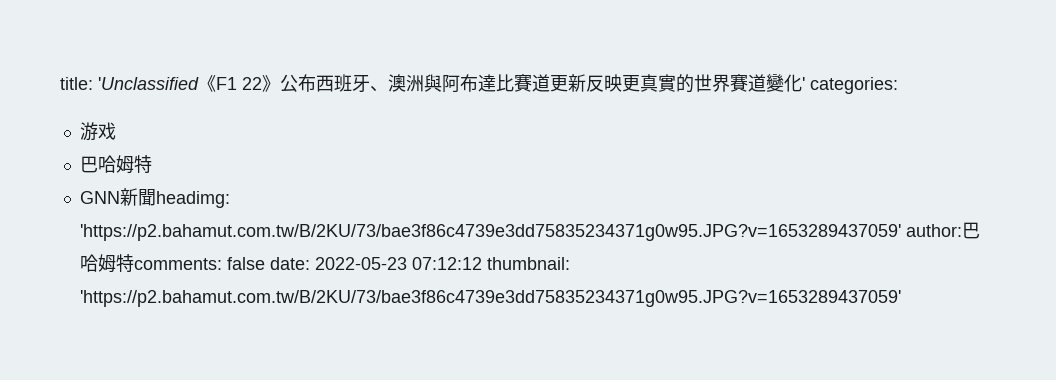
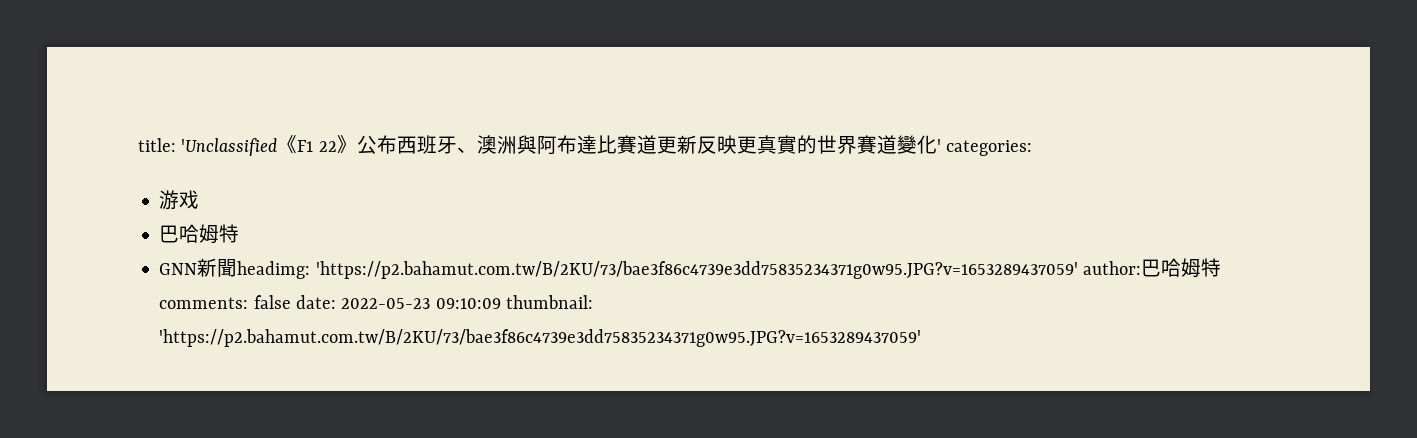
- GNN新聞headimg: 'https://p2.bahamut.com.tw/B/2KU/73/bae3f86c4739e3dd75835234371g0w95.JPG?v=1653289437059' author:巴哈姆特comments: false date: 2022-05-23 07:12:12 thumbnail: 'https://p2.bahamut.com.tw/B/2KU/73/bae3f86c4739e3dd75835234371g0w95.JPG?v=1653289437059'
+ GNN新聞headimg: 'https://p2.bahamut.com.tw/B/2KU/73/bae3f86c4739e3dd75835234371g0w95.JPG?v=1653289437059' author:巴哈姆特comments: false date: 2022-05-23 09:10:09 thumbnail: 'https://p2.bahamut.com.tw/B/2KU/73/bae3f86c4739e3dd75835234371g0w95.JPG?v=1653289437059'

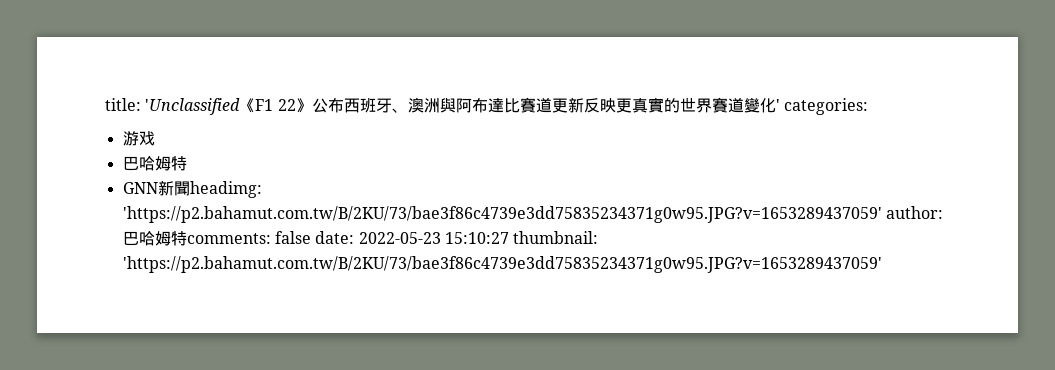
- GNN新聞headimg: 'https://p2.bahamut.com.tw/B/2KU/73/bae3f86c4739e3dd75835234371g0w95.JPG?v=1653289437059' author:巴哈姆特comments: false date: 2022-05-23 09:10:09 thumbnail: 'https://p2.bahamut.com.tw/B/2KU/73/bae3f86c4739e3dd75835234371g0w95.JPG?v=1653289437059'
+ GNN新聞headimg: 'https://p2.bahamut.com.tw/B/2KU/73/bae3f86c4739e3dd75835234371g0w95.JPG?v=1653289437059' author:巴哈姆特comments: false date: 2022-05-23 15:10:27 thumbnail: 'https://p2.bahamut.com.tw/B/2KU/73/bae3f86c4739e3dd75835234371g0w95.JPG?v=1653289437059'

